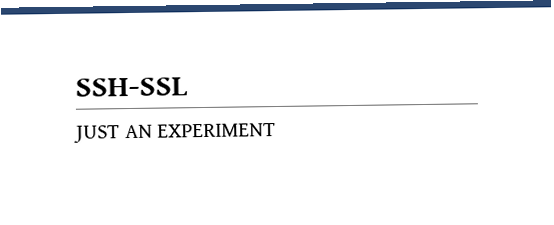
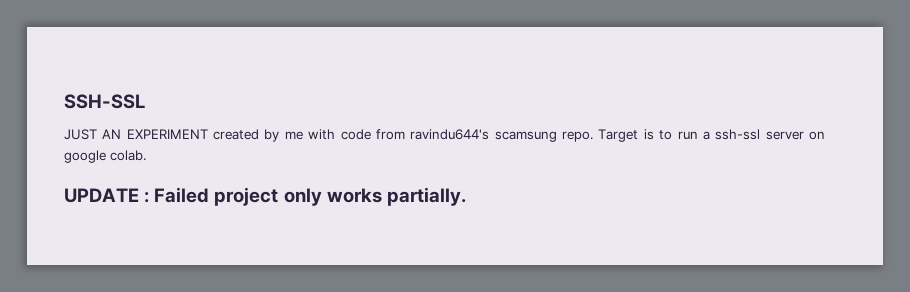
- JUST AN EXPERIMENT
+ JUST AN EXPERIMENT created by me with code from ravindu644's scamsung repo. Target is to run a ssh-ssl server on google colab.
+ UPDATE : Failed project only works partially.

